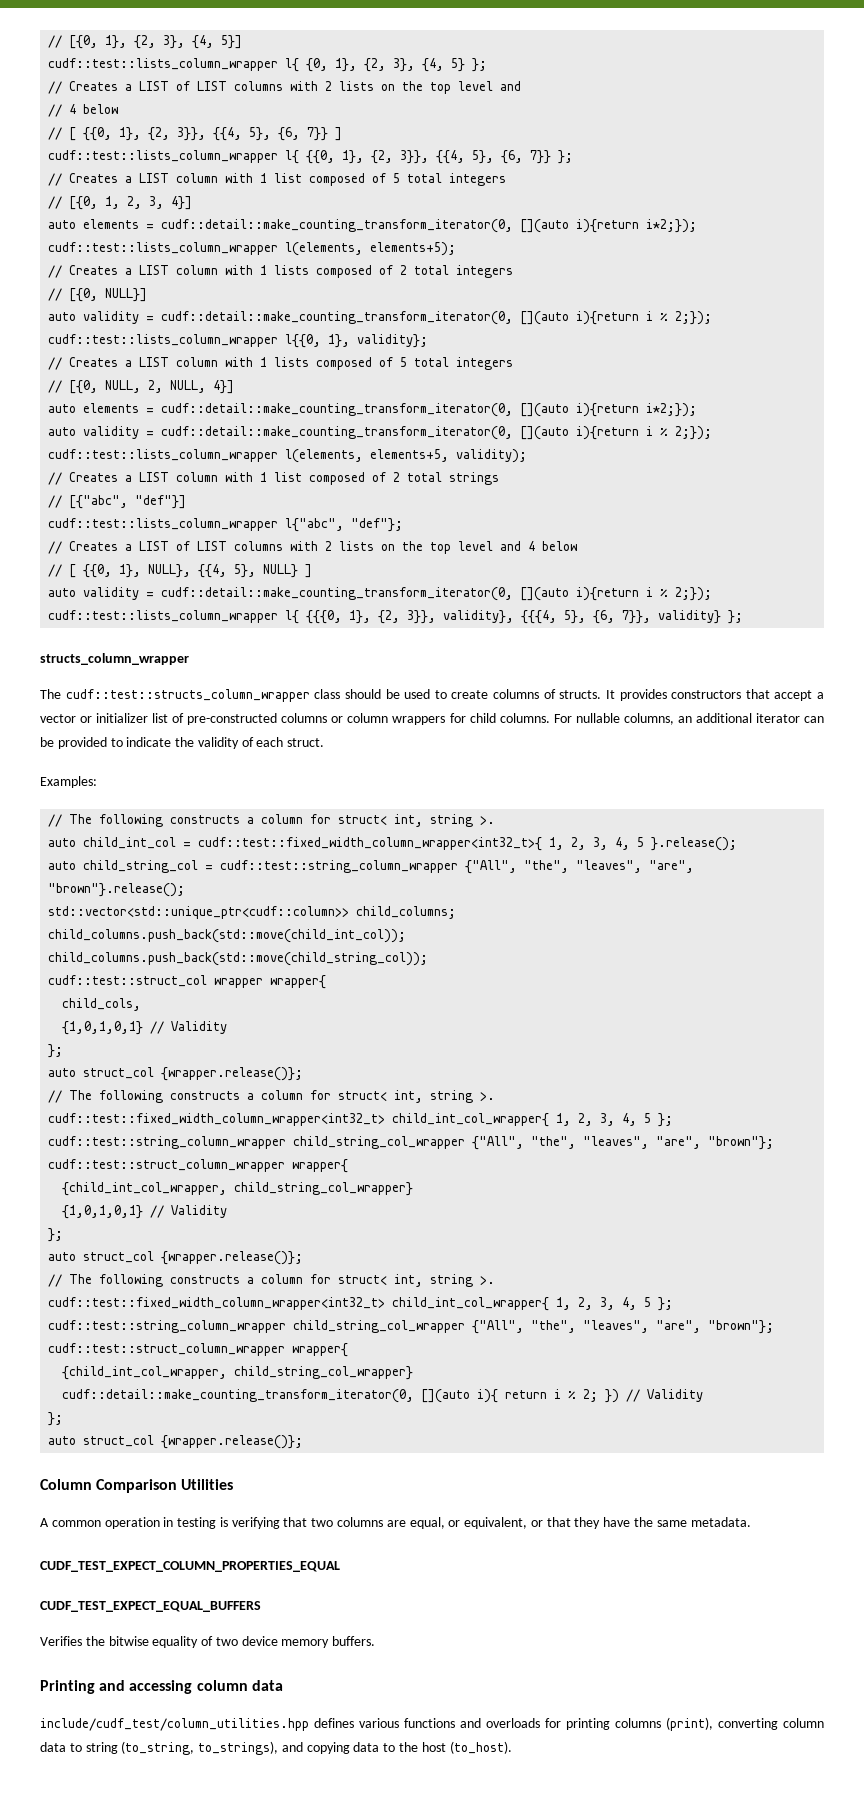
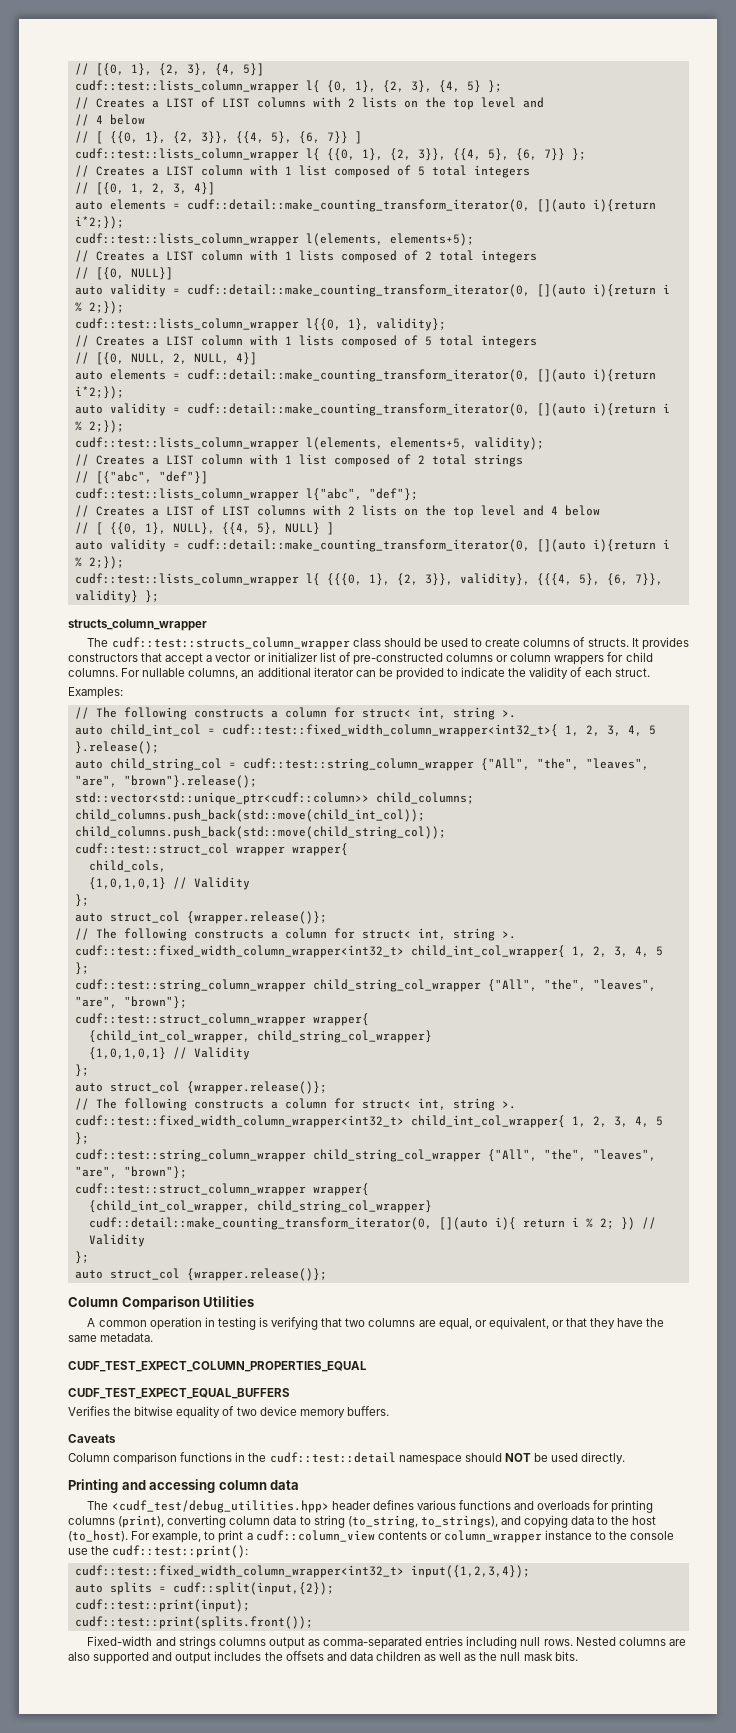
+ Caveats
+ Column comparison functions in the cudf::test::detail namespace should NOT be used directly.
- include/cudf_test/column_utilities.hpp defines various functions and overloads for printing columns (print), converting column data to string (to_string, to_strings), and copying data to the host (to_host).
+ The <cudf_test/debug_utilities.hpp> header defines various functions and overloads for printing columns (print), converting column data to string (to_string, to_strings), and copying data to the host (to_host).
+ For example, to print a cudf::column_view contents or column_wrapper instance to the console use the cudf::test::print():
+ cudf::test::fixed_width_column_wrapper<int32_t> input({1,2,3,4});
+ auto splits = cudf::split(input,{2});
+ cudf::test::print(input);
+ cudf::test::print(splits.front());
+ Fixed-width and strings columns output as comma-separated entries including null rows. Nested columns are also supported and output includes the offsets and data children as well as the null mask bits.

